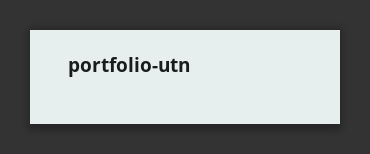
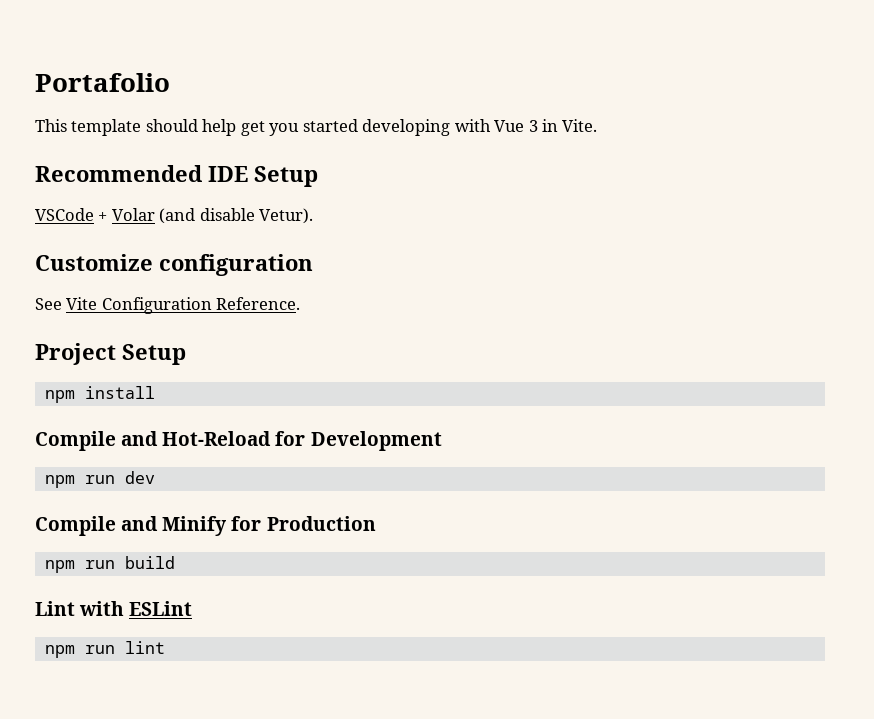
- portfolio-utn
+ Portafolio
+ This template should help get you started developing with Vue 3 in Vite.
+ Recommended IDE Setup
+ VSCode + Volar (and disable Vetur).
+ Customize configuration
+ See Vite Configuration Reference.
+ Project Setup
+ npm install
+ Compile and Hot-Reload for Development
+ npm run dev
+ Compile and Minify for Production
+ npm run build
+ Lint with ESLint
+ npm run lint

